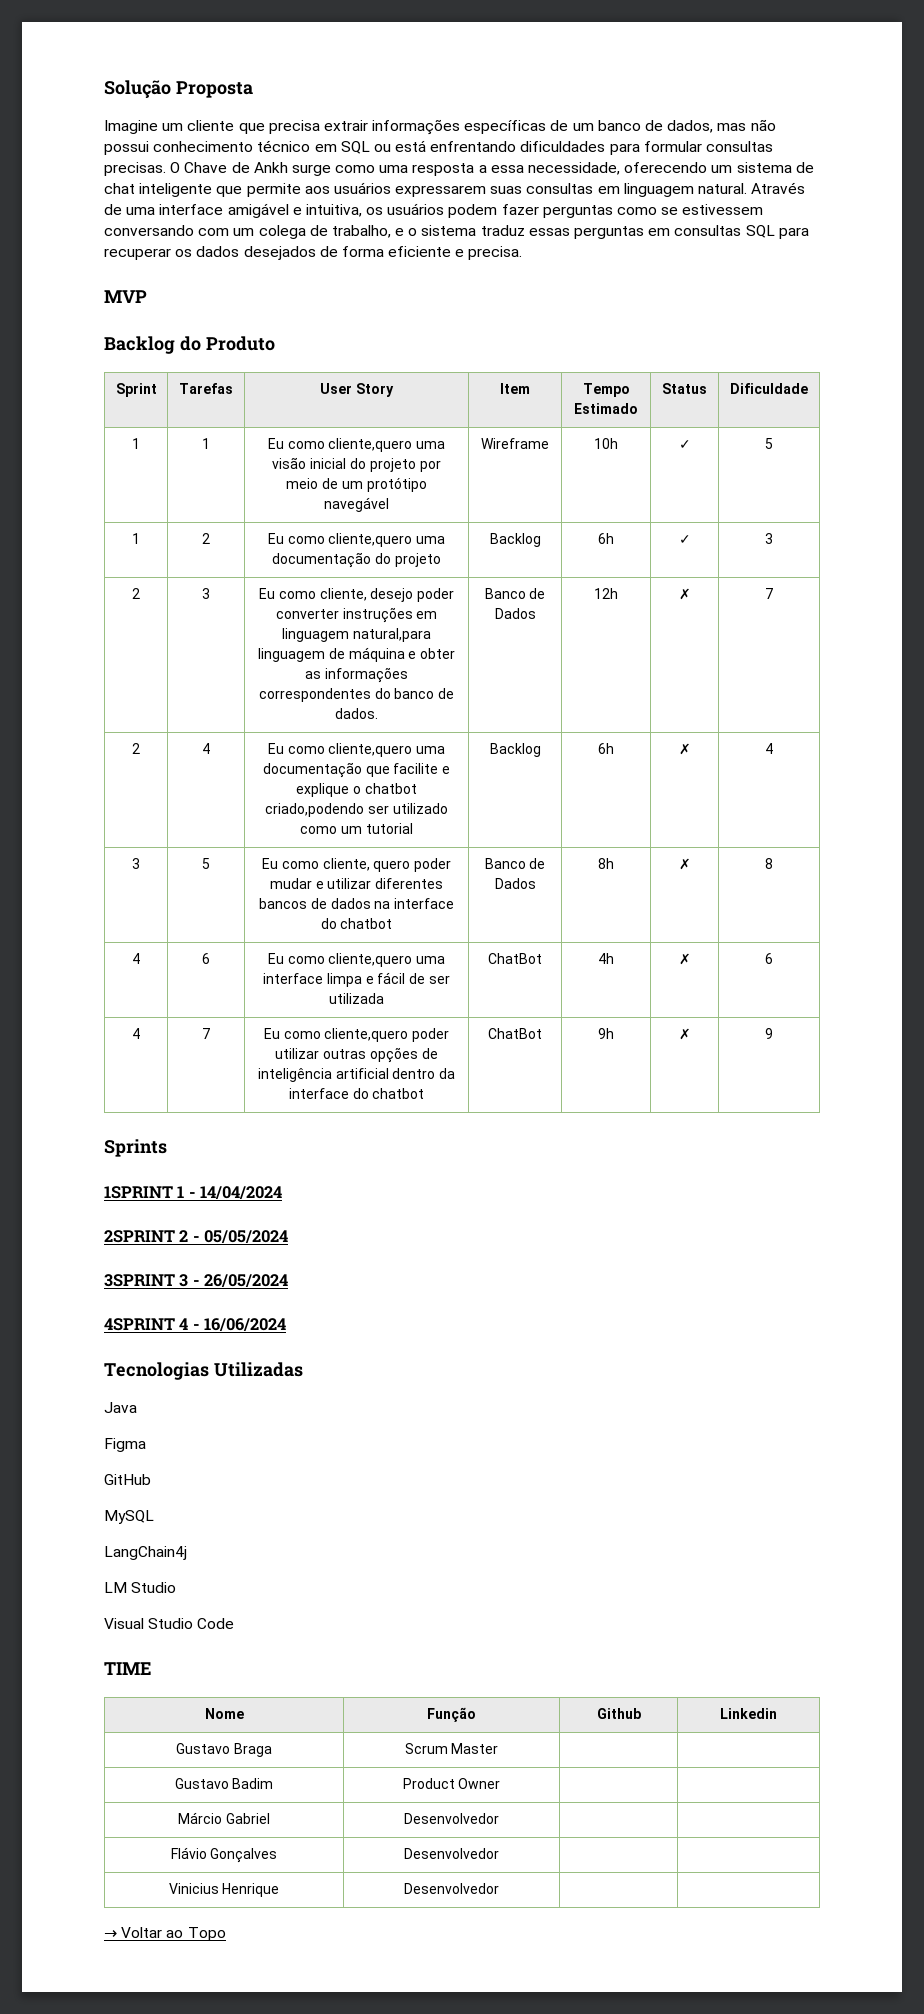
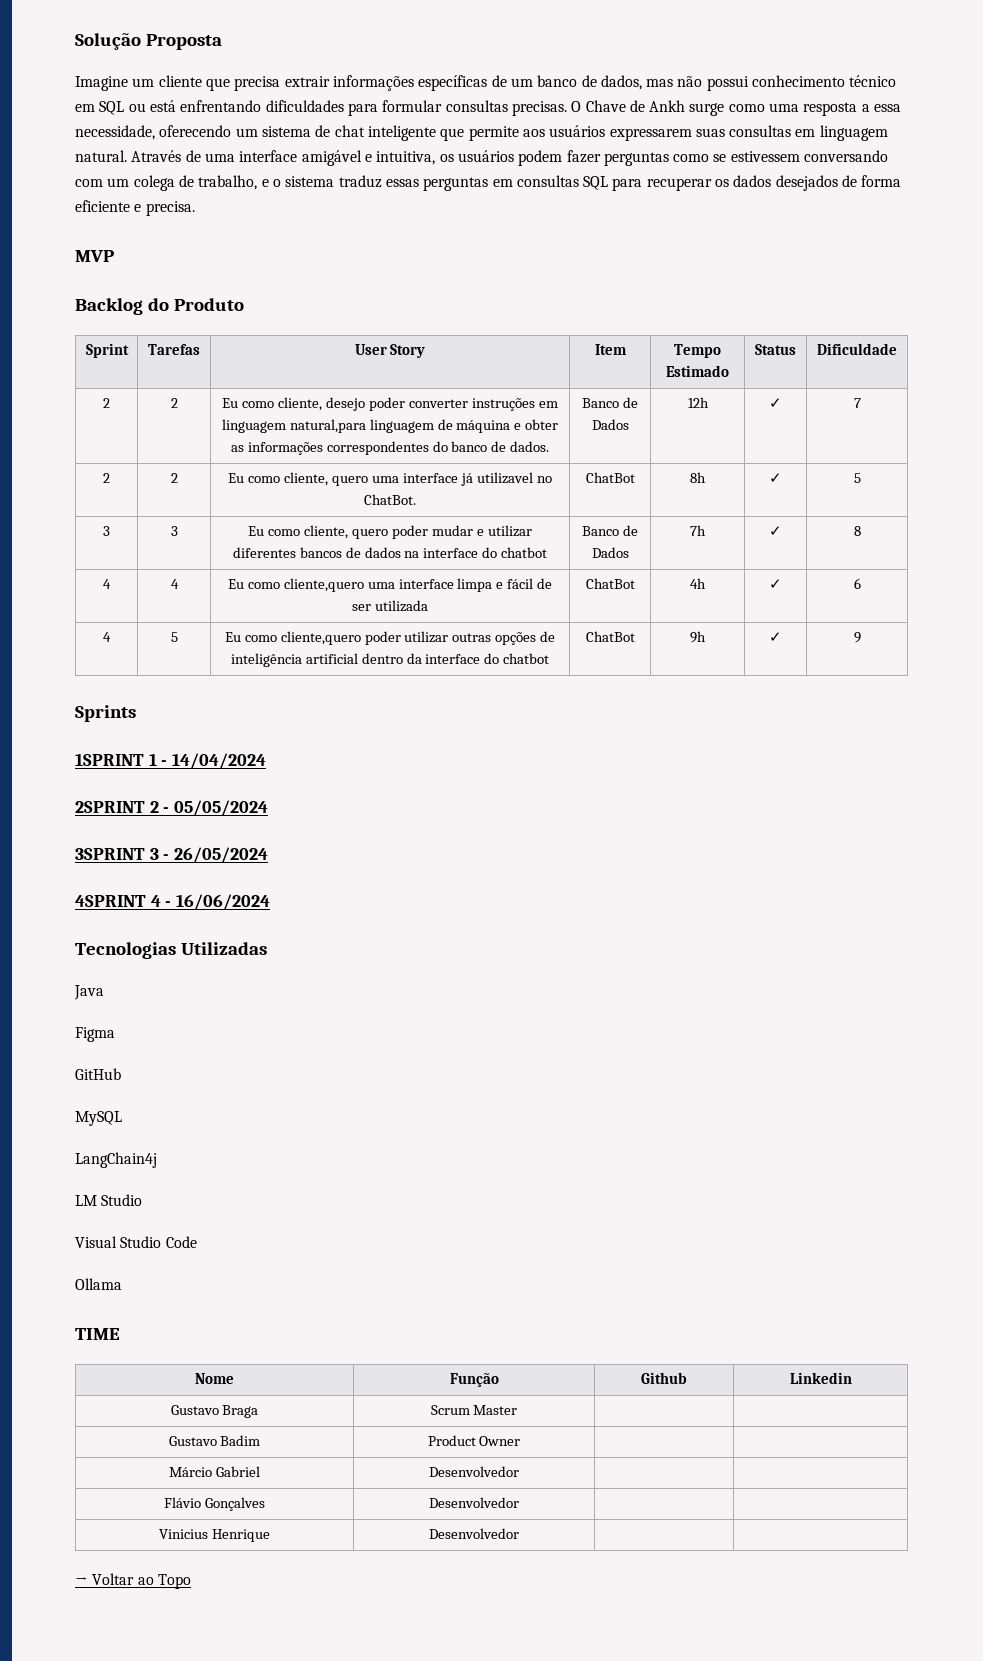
- 1 | 1 | Eu como cliente,quero uma visão inicial do projeto por meio de um protótipo navegável | Wireframe | 10h | ✓ | 5
- 1 | 2 | Eu como cliente,quero uma documentação do projeto | Backlog | 6h | ✓ | 3
- 2 | 3 | Eu como cliente, desejo poder converter instruções em linguagem natural,para linguagem de máquina e obter as informações correspondentes do banco de dados. | Banco de Dados | 12h | ✗ | 7
+ 2 | 2 | Eu como cliente, desejo poder converter instruções em linguagem natural,para linguagem de máquina e obter as informações correspondentes do banco de dados. | Banco de Dados | 12h | ✓ | 7
- 2 | 4 | Eu como cliente,quero uma documentação que facilite e explique o chatbot criado,podendo ser utilizado como um tutorial | Backlog | 6h | ✗ | 4
- 3 | 5 | Eu como cliente, quero poder mudar e utilizar diferentes bancos de dados na interface do chatbot | Banco de Dados | 8h | ✗ | 8
+ 2 | 2 | Eu como cliente, quero uma interface já utilizavel no ChatBot. | ChatBot | 8h | ✓ | 5
+ 3 | 3 | Eu como cliente, quero poder mudar e utilizar diferentes bancos de dados na interface do chatbot | Banco de Dados | 7h | ✓ | 8
- 4 | 6 | Eu como cliente,quero uma interface limpa e fácil de ser utilizada | ChatBot | 4h | ✗ | 6
+ 4 | 4 | Eu como cliente,quero uma interface limpa e fácil de ser utilizada | ChatBot | 4h | ✓ | 6
- 4 | 7 | Eu como cliente,quero poder utilizar outras opções de inteligência artificial dentro da interface do chatbot | ChatBot | 9h | ✗ | 9
+ 4 | 5 | Eu como cliente,quero poder utilizar outras opções de inteligência artificial dentro da interface do chatbot | ChatBot | 9h | ✓ | 9
+ Ollama

